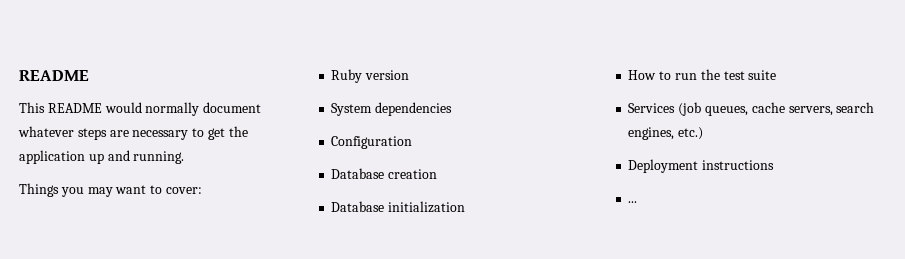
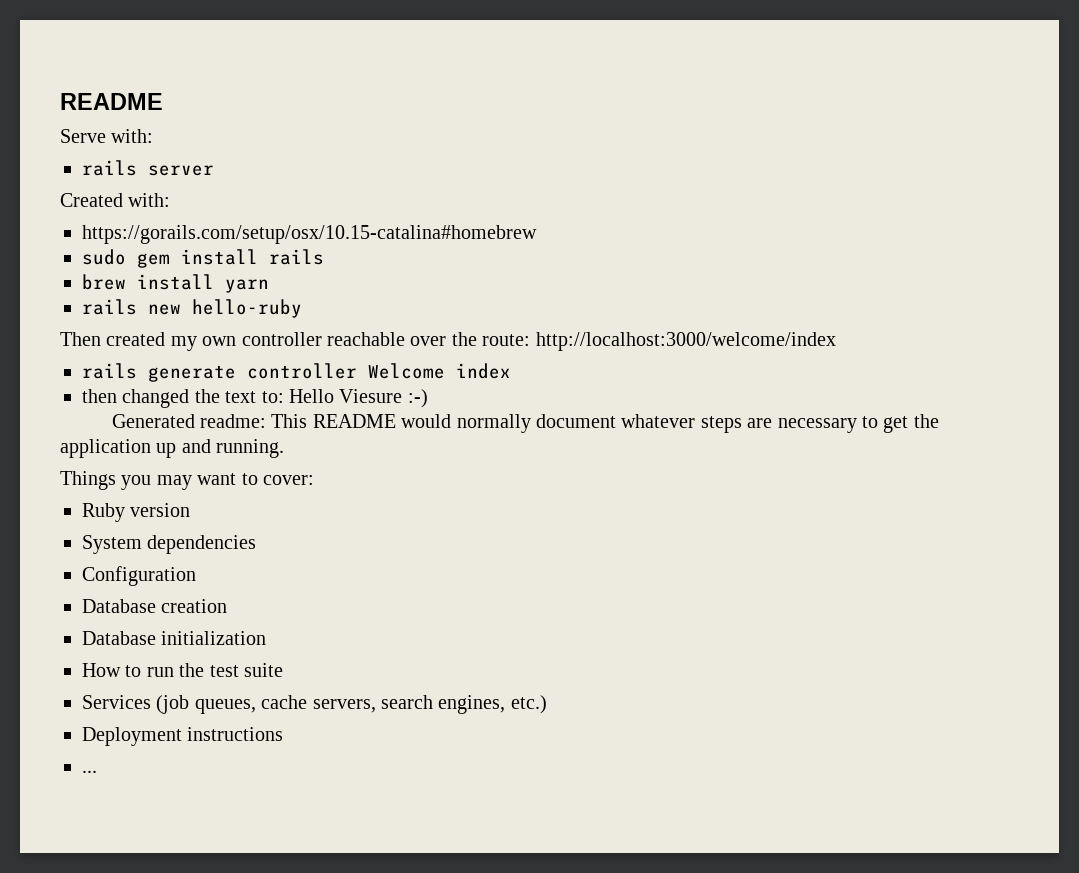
- This README would normally document whatever steps are necessary to get the application up and running.
+ Serve with:
+ rails server
+ Created with:
+ https://gorails.com/setup/osx/10.15-catalina#homebrew
+ sudo gem install rails
+ brew install yarn
+ rails new hello-ruby
+ Then created my own controller reachable over the route: http://localhost:3000/welcome/index
+ rails generate controller Welcome index
+ then changed the text to: Hello Viesure :-)
+ Generated readme: This README would normally document whatever steps are necessary to get the application up and running.

